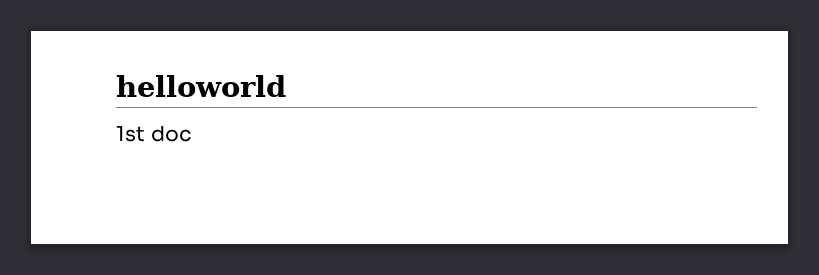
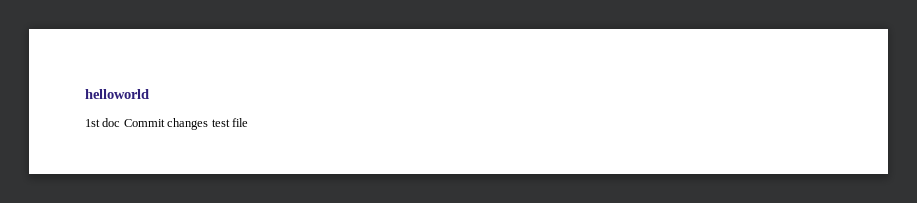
- 1st doc
+ 1st doc Commit changes test file

